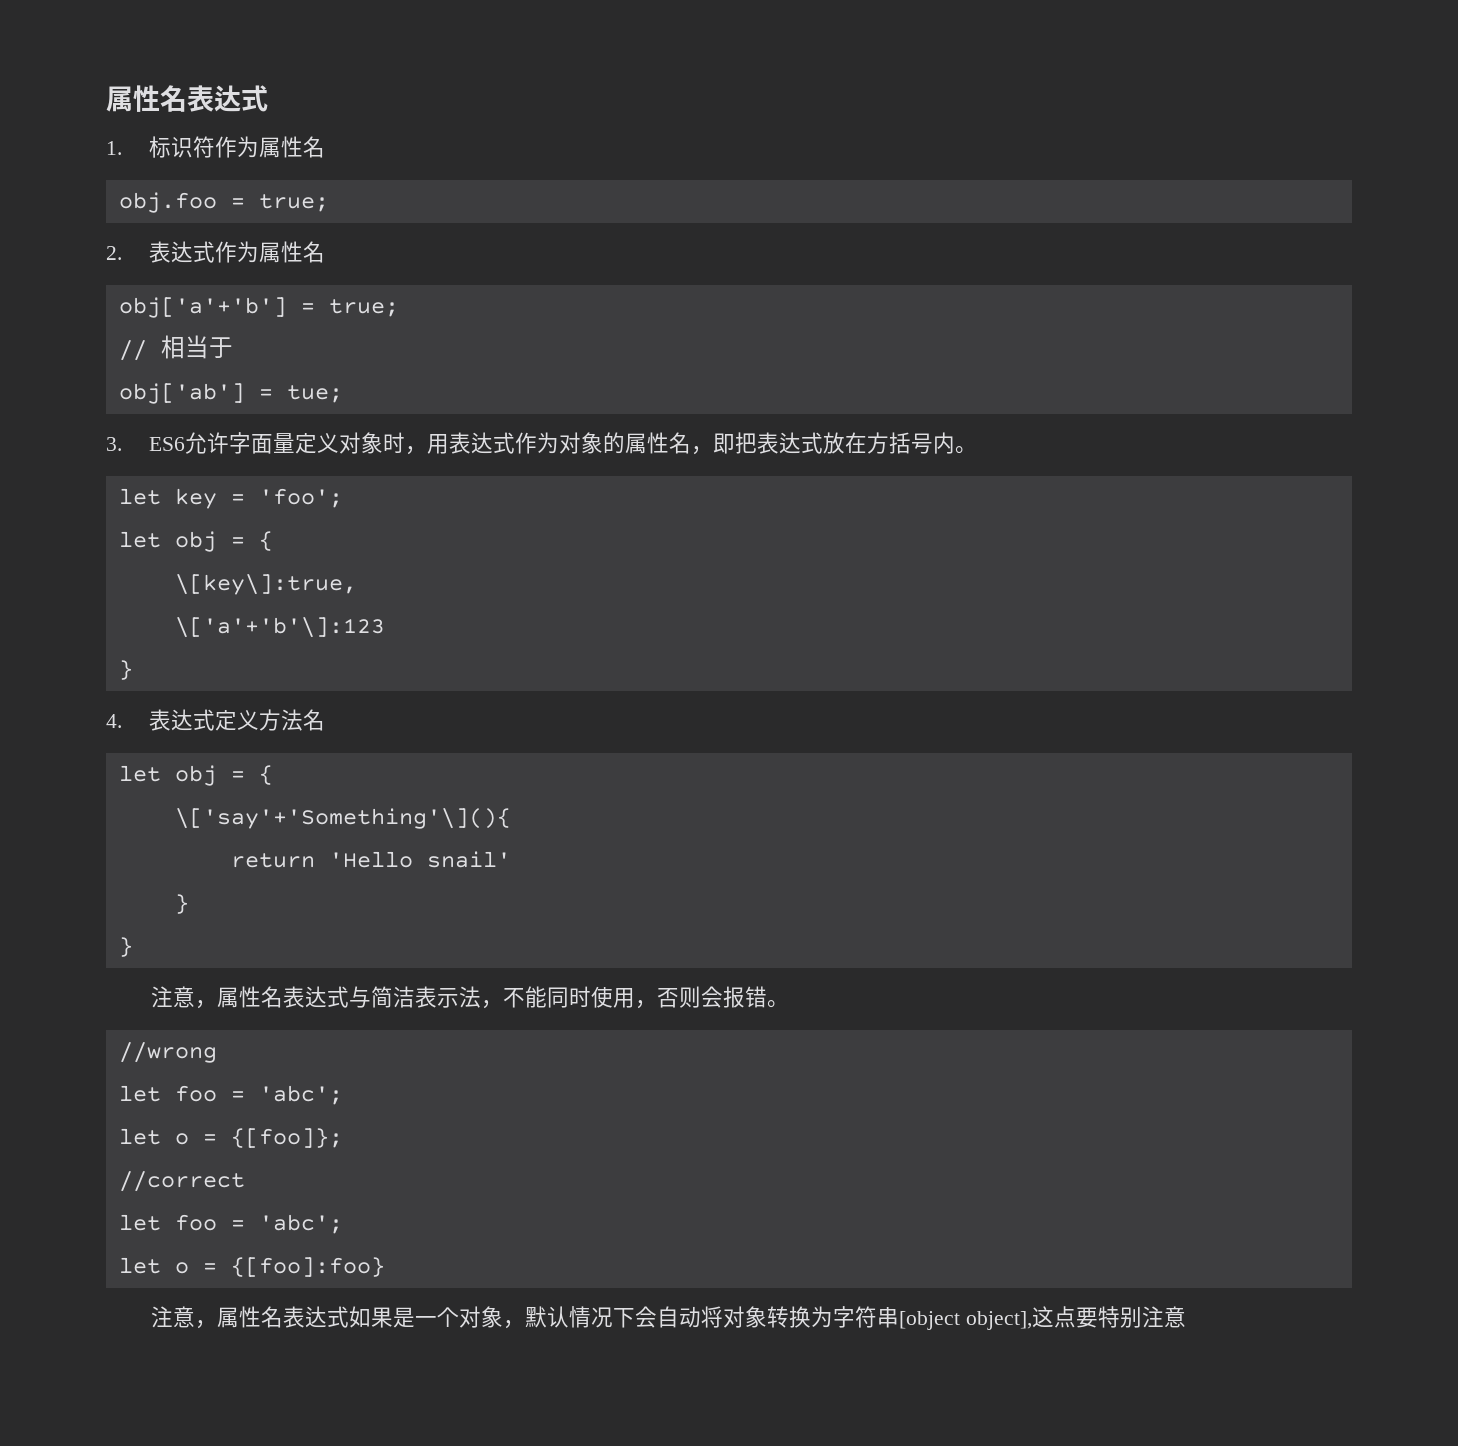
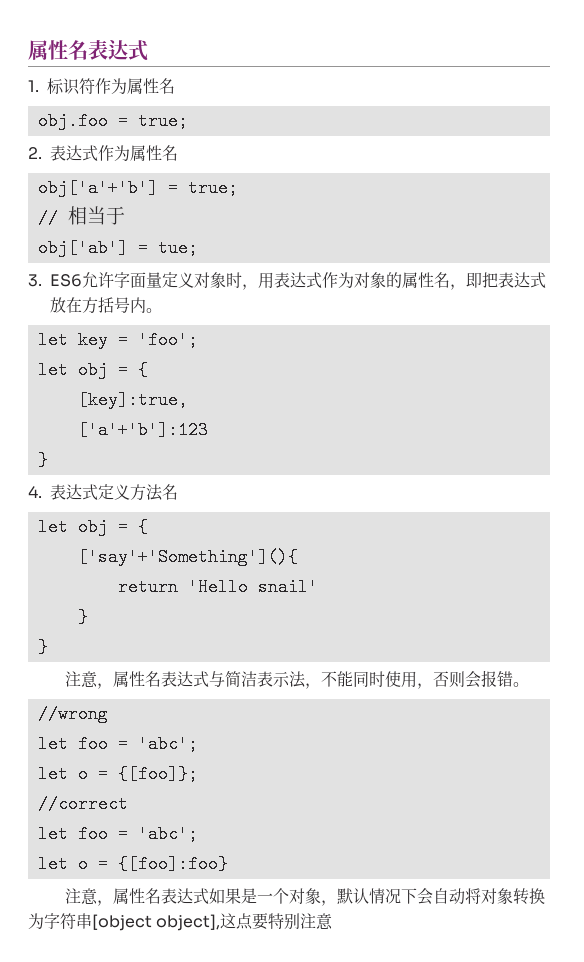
- \[key\]:true,
- \['a'+'b'\]:123
+ [key]:true,
+ ['a'+'b']:123
- \['say'+'Something'\](){
+ ['say'+'Something'](){

